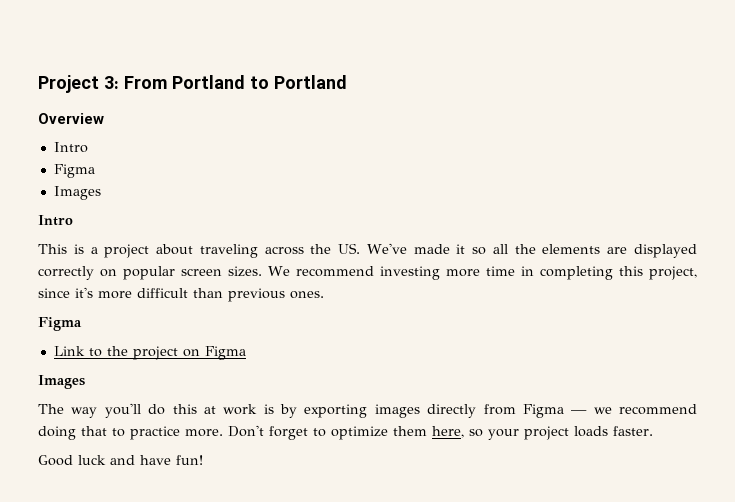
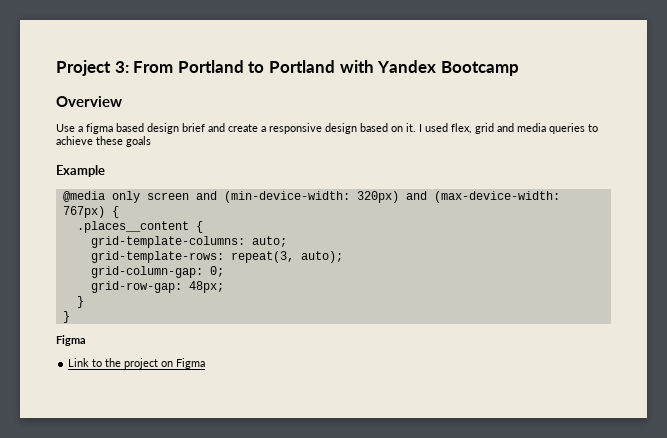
- Project 3: From Portland to Portland
+ Project 3: From Portland to Portland with Yandex Bootcamp
  Overview
- Intro
- Figma
- Images
- Intro
- This is a project about traveling across the US. We've made it so all the elements are displayed correctly on popular screen sizes. We recommend investing more time in completing this project, since it's more difficult than previous ones.
+ Use a figma based design brief and create a responsive design based on it. I used flex, grid and media queries to achieve these goals
+ Example
+ @media only screen and (min-device-width: 320px) and (max-device-width: 767px) {
+ .places__content {
+ grid-template-columns: auto;
+ grid-template-rows: repeat(3, auto);
+ grid-column-gap: 0;
+ grid-row-gap: 48px;
+ }
+ }
  Link to the project on Figma
- Images
- The way you'll do this at work is by exporting images directly from Figma — we recommend doing that to practice more. Don't forget to optimize them here, so your project loads faster.
- Good luck and have fun!

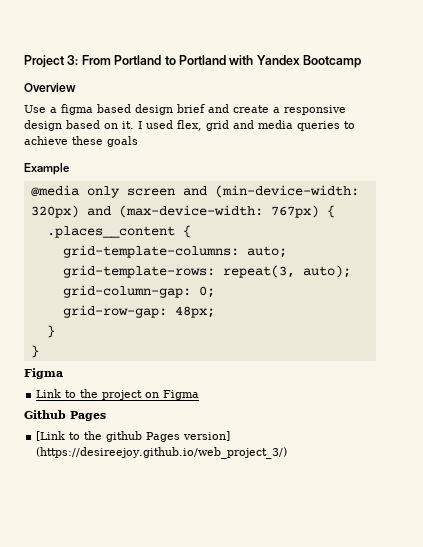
+ Github Pages
+ [Link to the github Pages version] (https://desireejoy.github.io/web_project_3/)

